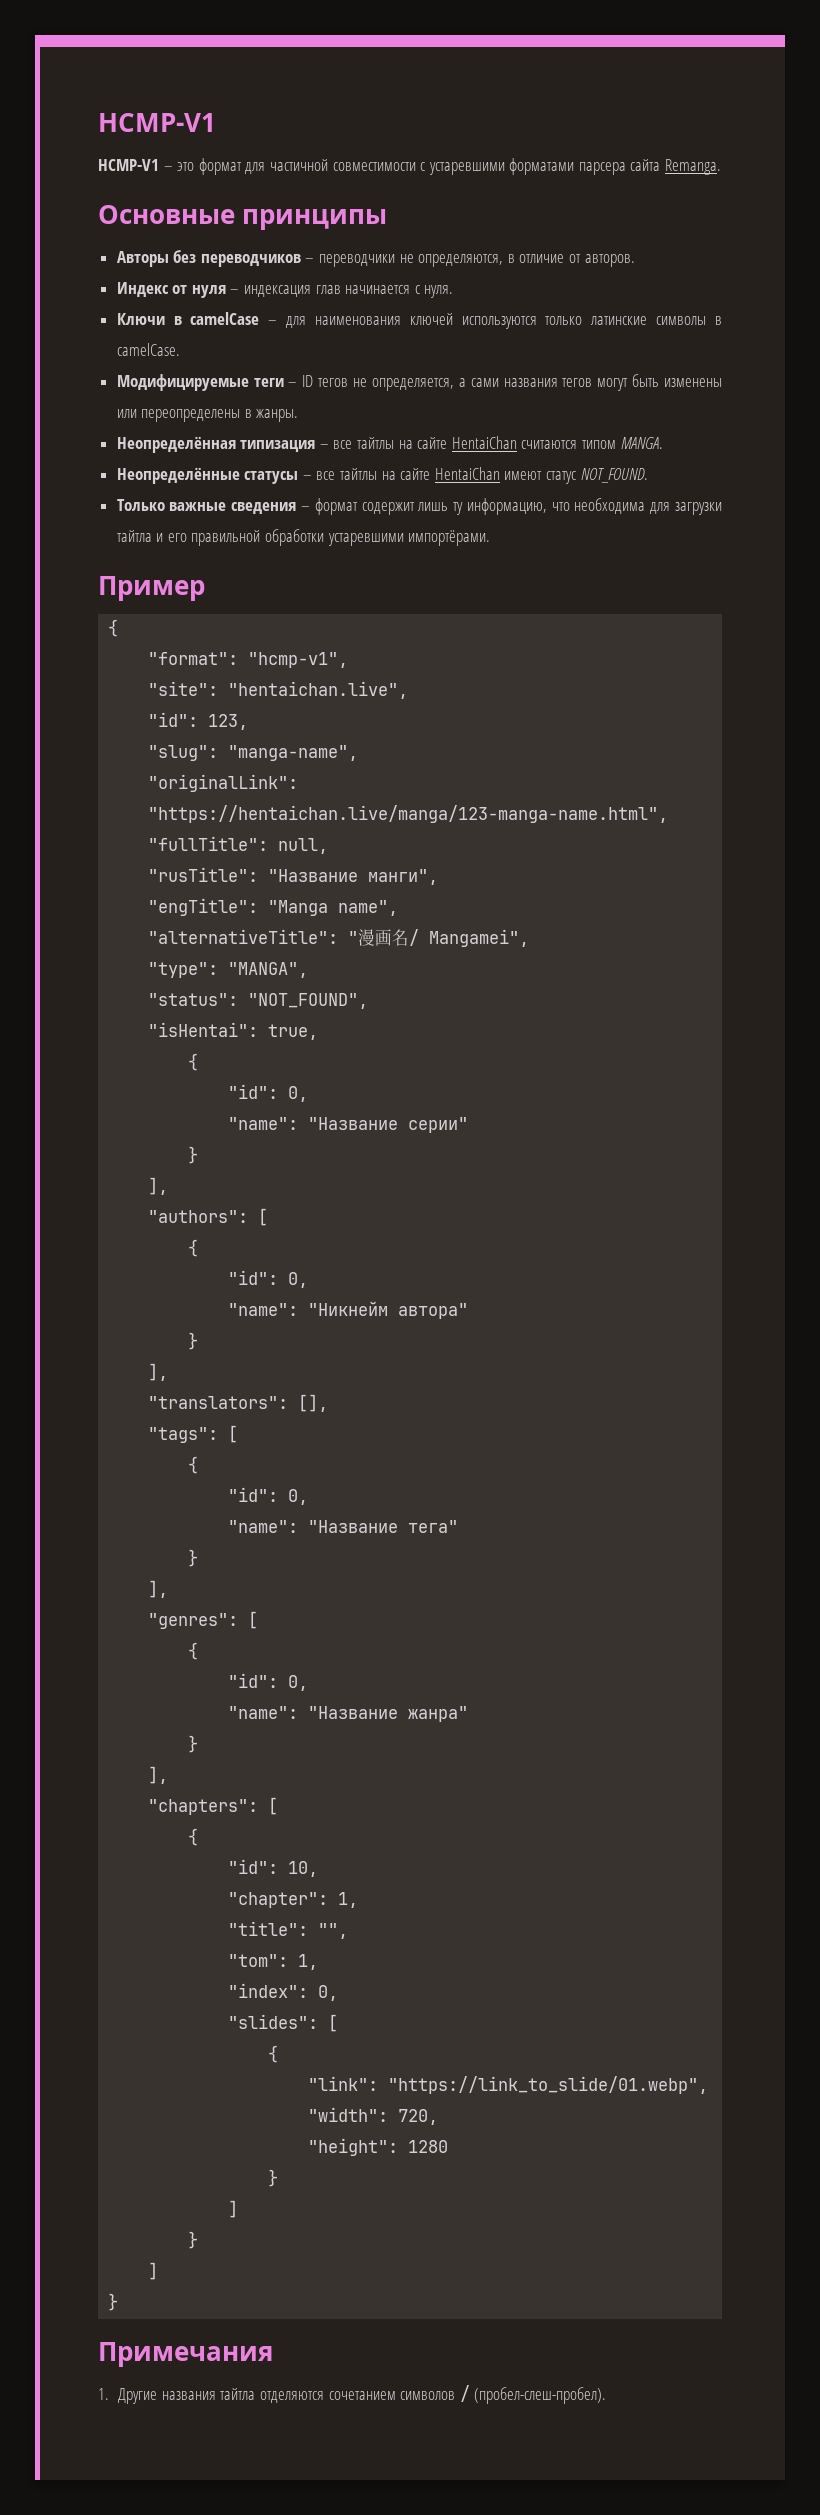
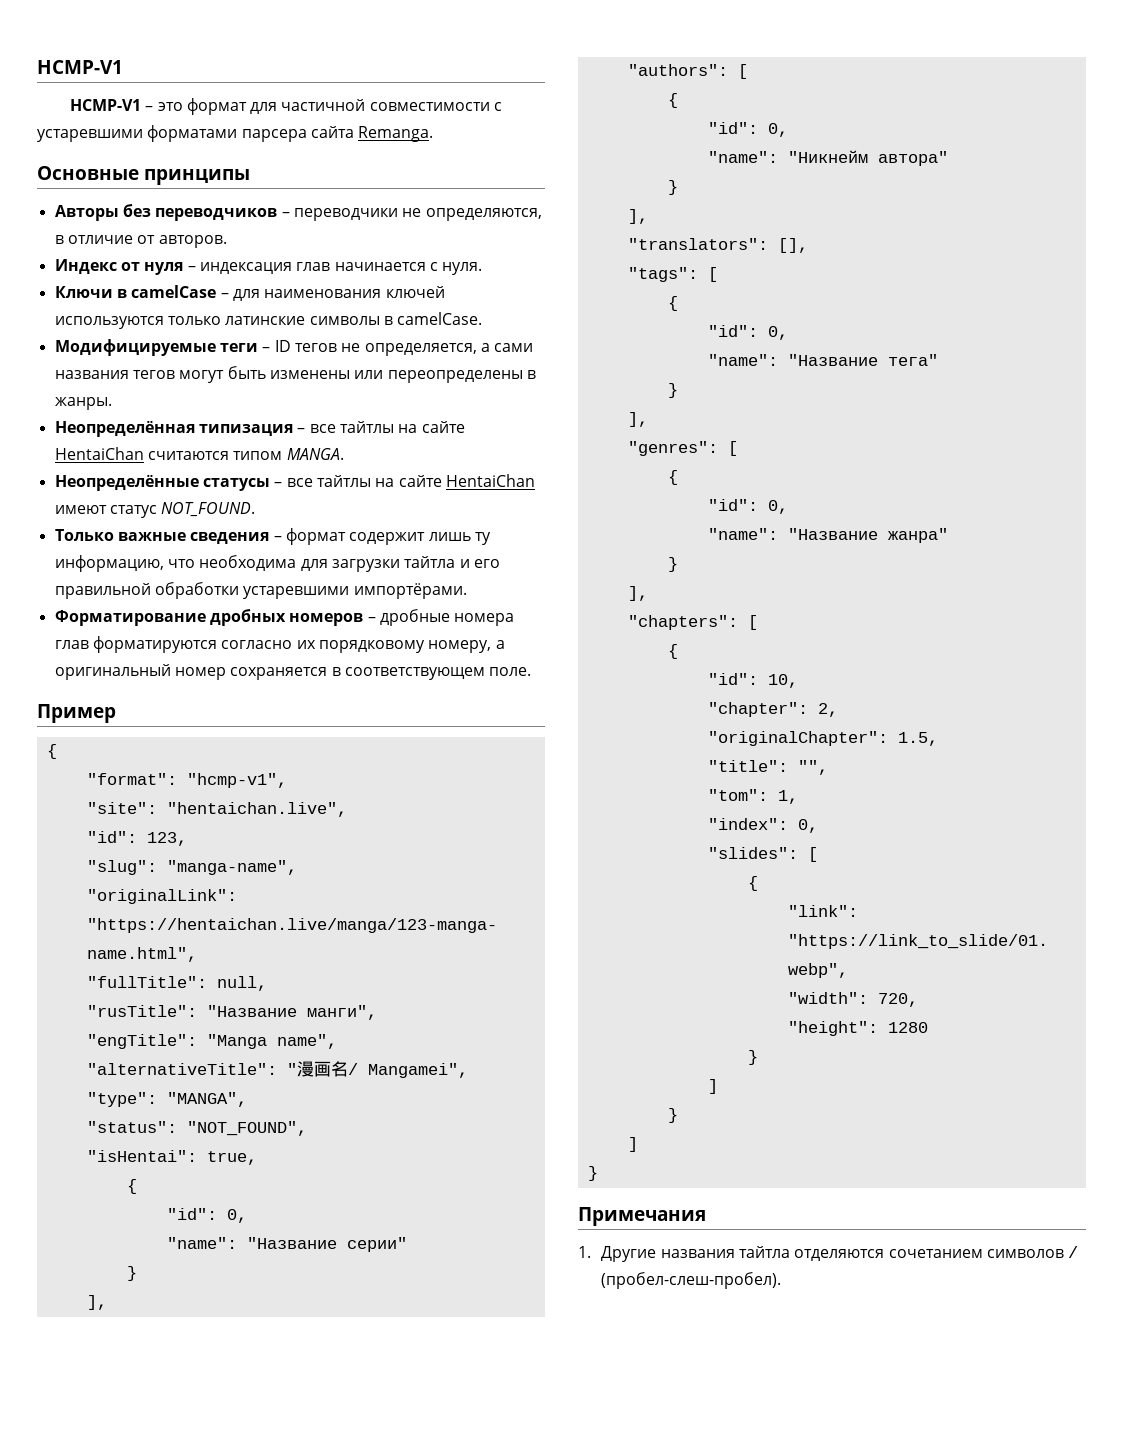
+ Форматирование дробных номеров – дробные номера глав форматируются согласно их порядковому номеру, а оригинальный номер сохраняется в соответствующем поле.
- "chapter": 1,
+ "chapter": 2,
+ "originalChapter": 1.5,

